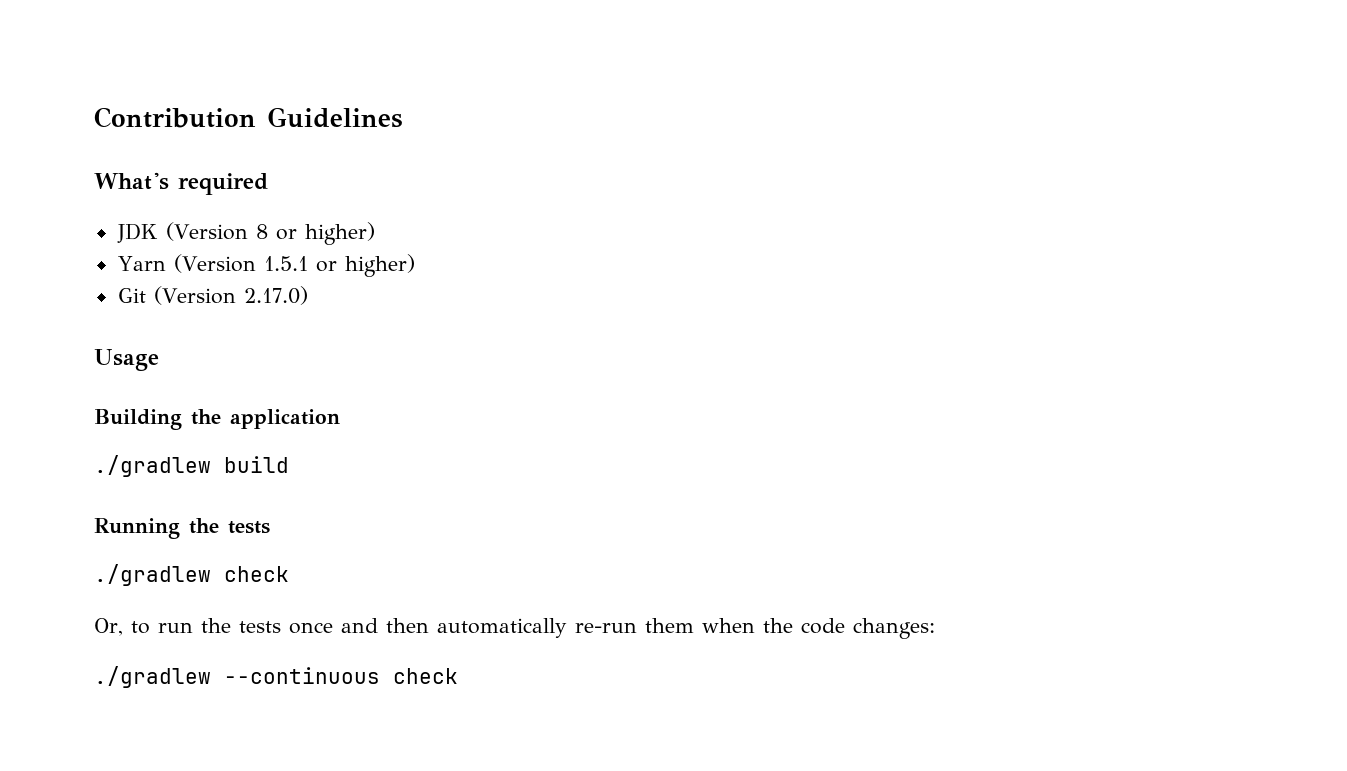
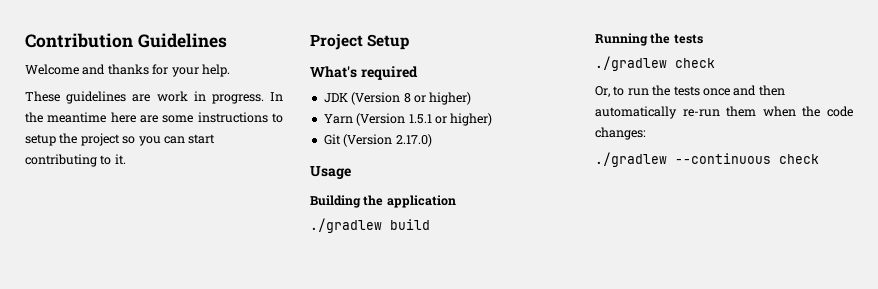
+ Welcome and thanks for your help.
+ These guidelines are work in progress. In the meantime here are some instructions to setup the project so you can start contributing to it.
+ Project Setup

